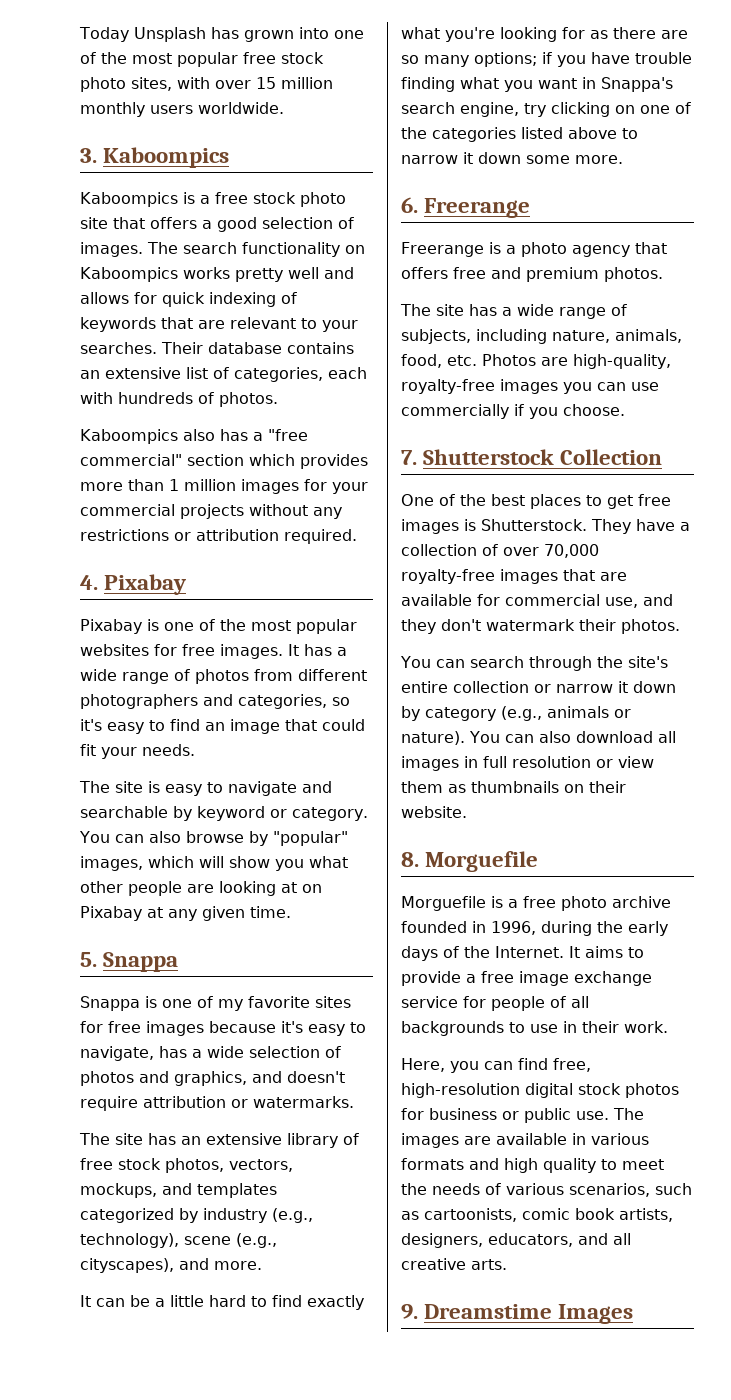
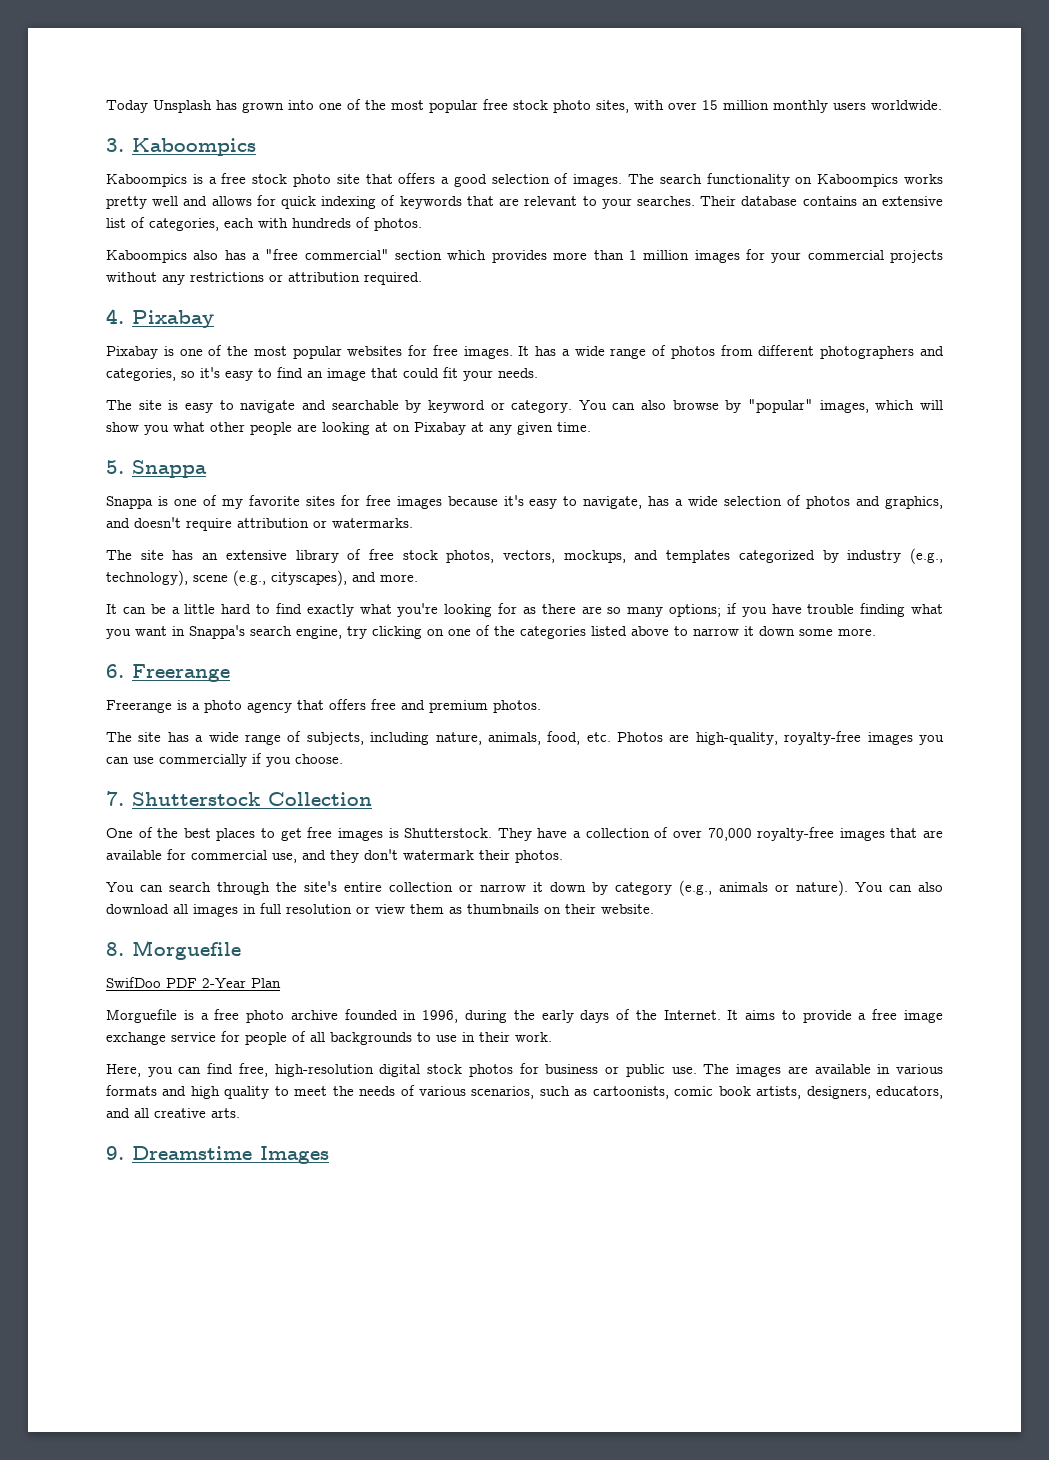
+ SwifDoo PDF 2-Year Plan

